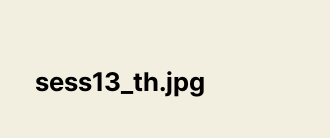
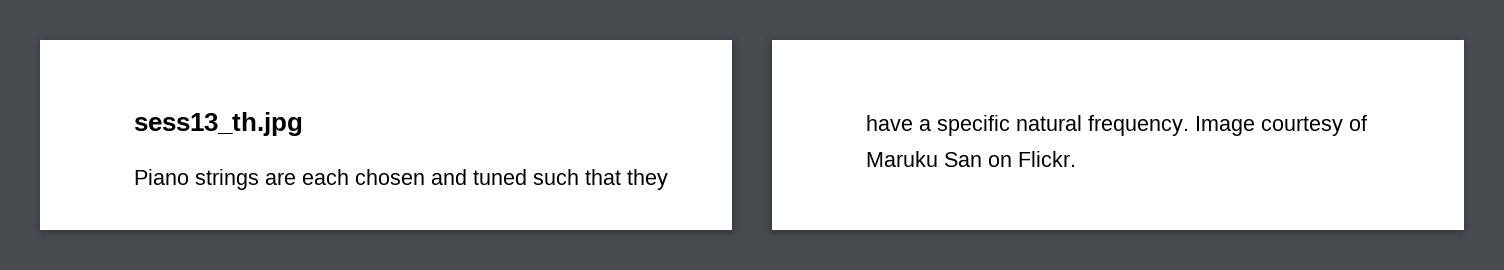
+ Piano strings are each chosen and tuned such that they have a specific natural frequency. Image courtesy of Maruku San on Flickr.

